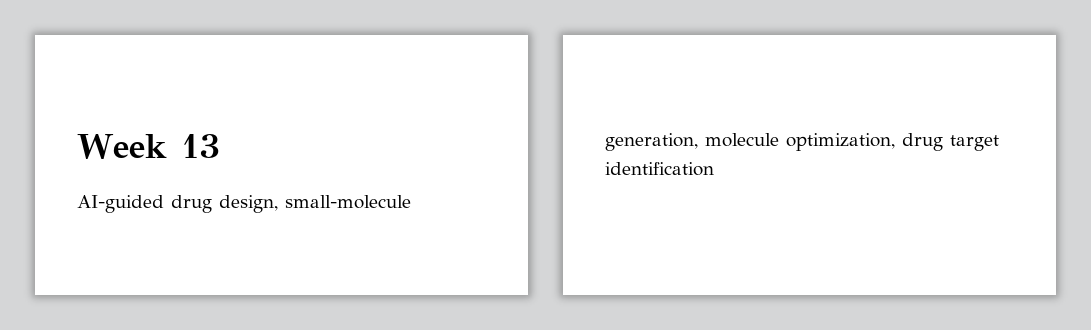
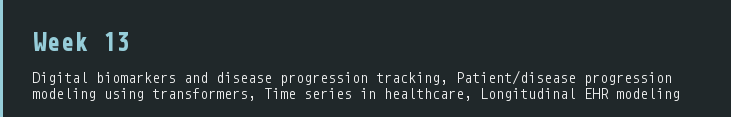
- AI-guided drug design, small-molecule generation, molecule optimization, drug target identification
+ Digital biomarkers and disease progression tracking, Patient/disease progression modeling using transformers, Time series in healthcare, Longitudinal EHR modeling

